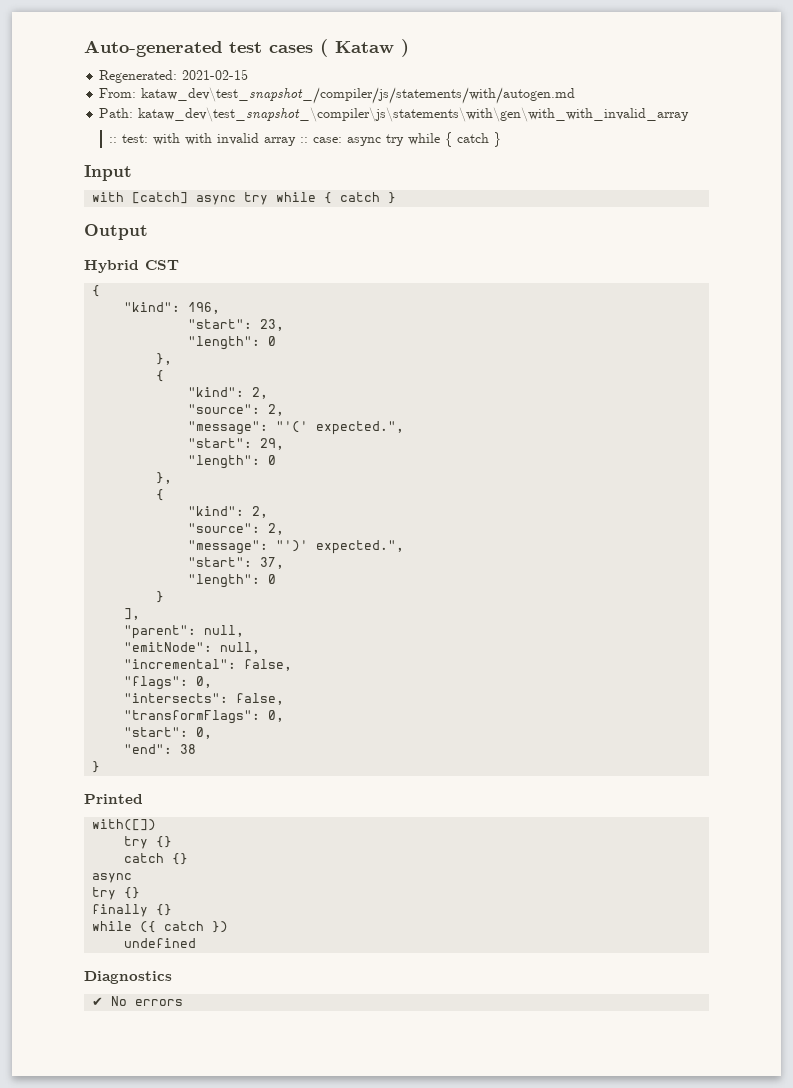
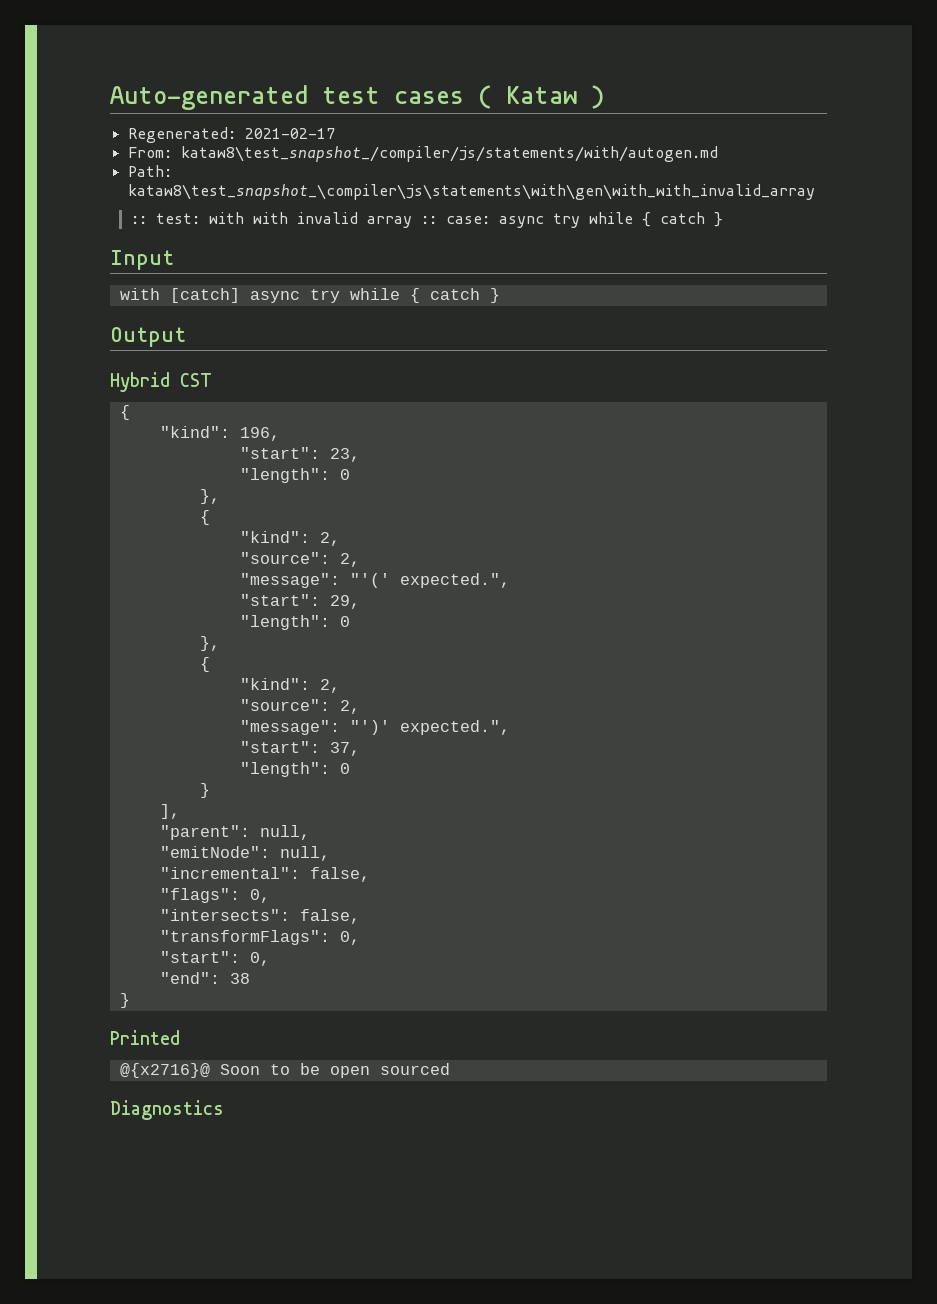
- Regenerated: 2021-02-15
+ Regenerated: 2021-02-17
- From: kataw_dev\test_snapshot_/compiler/js/statements/with/autogen.md
+ From: kataw8\test_snapshot_/compiler/js/statements/with/autogen.md
- Path: kataw_dev\test_snapshot_\compiler\js\statements\with\gen\with_with_invalid_array
+ Path: kataw8\test_snapshot_\compiler\js\statements\with\gen\with_with_invalid_array
- with([])
- try {}
- catch {}
- async
- try {}
- finally {}
- while ({ catch })
- undefined
+ @{x2716}@ Soon to be open sourced
  Diagnostics
- ✔ No errors

